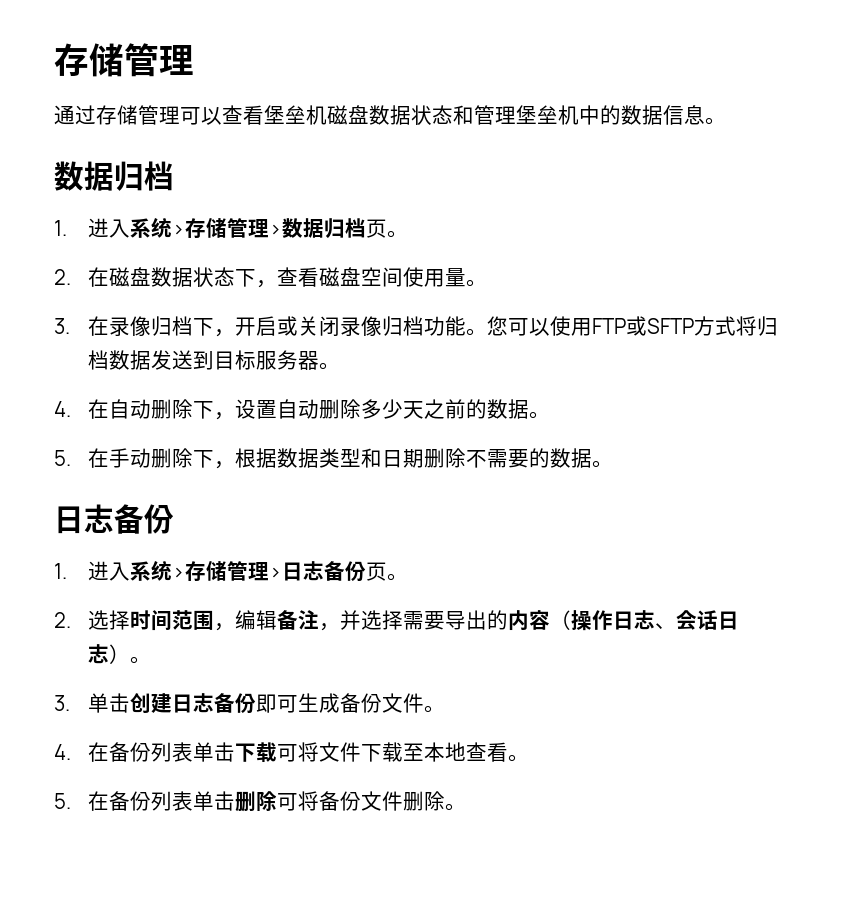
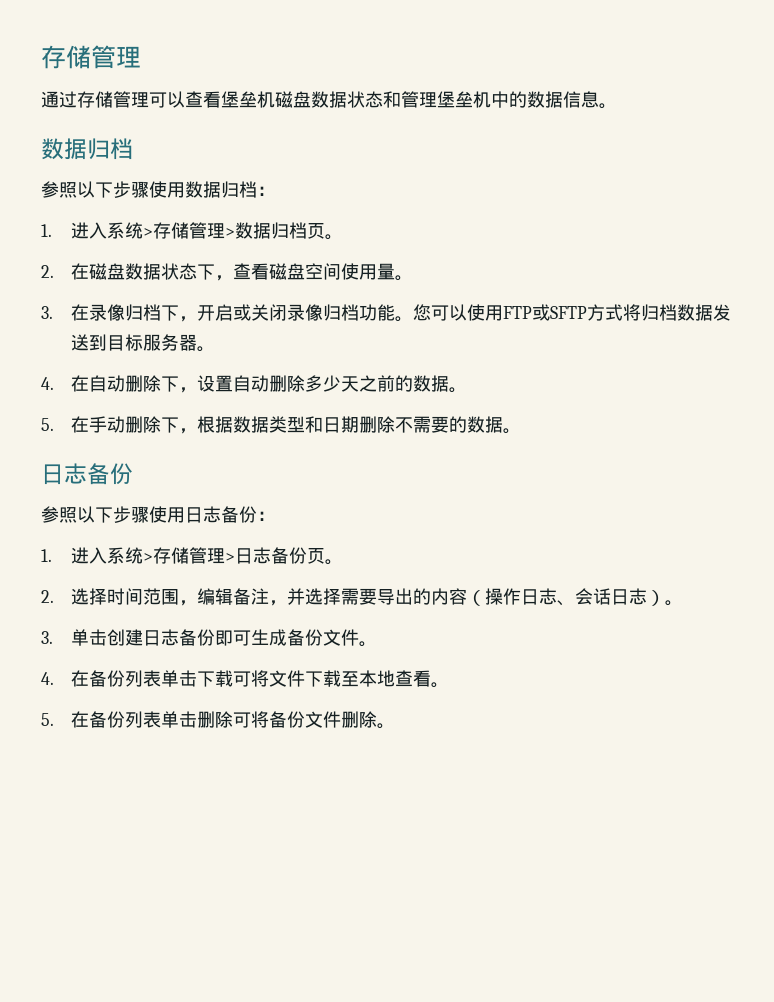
+ 参照以下步骤使用数据归档：
+ 参照以下步骤使用日志备份：

